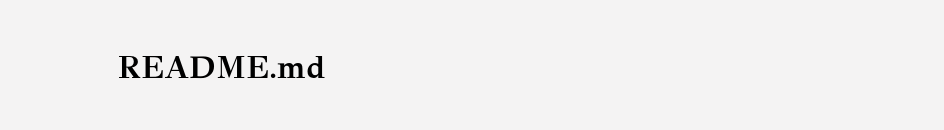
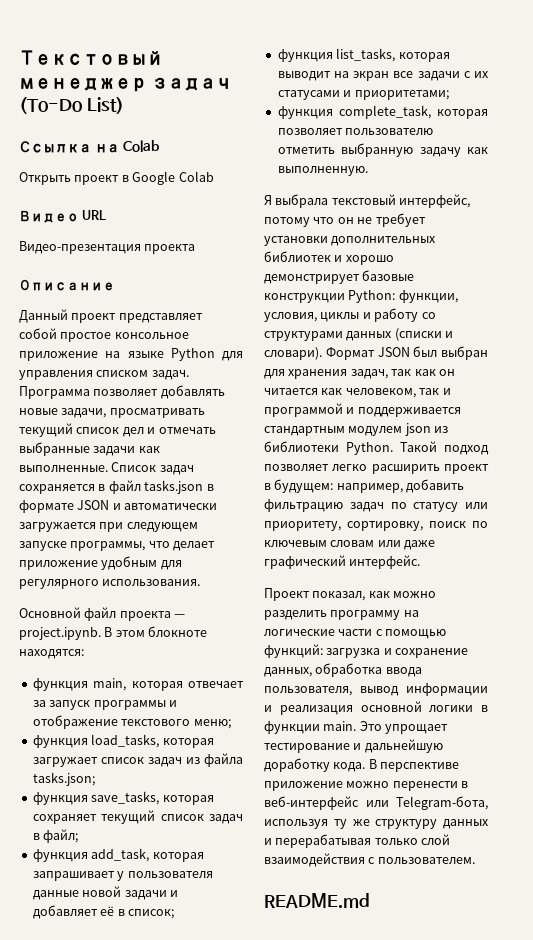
+ Текстовый менеджер задач (To-Do List)
+ Ссылка на Colab
+ Открыть проект в Google Colab
+ Видео URL
+ Видео-презентация проекта
+ Описание
+ Данный проект представляет собой простое консольное приложение на языке Python для управления списком задач. Программа позволяет добавлять новые задачи, просматривать текущий список дел и отмечать выбранные задачи как выполненные. Список задач сохраняется в файл tasks.json в формате JSON и автоматически загружается при следующем запуске программы, что делает приложение удобным для регулярного использования.
+ Основной файл проекта — project.ipynb. В этом блокноте находятся:
+ функция main, которая отвечает за запуск программы и отображение текстового меню;
+ функция load_tasks, которая загружает список задач из файла tasks.json;
+ функция save_tasks, которая сохраняет текущий список задач в файл;
+ функция add_task, которая запрашивает у пользователя данные новой задачи и добавляет её в список;
+ функция list_tasks, которая выводит на экран все задачи с их статусами и приоритетами;
+ функция complete_task, которая позволяет пользователю отметить выбранную задачу как выполненную.
+ Я выбрала текстовый интерфейс, потому что он не требует установки дополнительных библиотек и хорошо демонстрирует базовые конструкции Python: функции, условия, циклы и работу со структурами данных (списки и словари). Формат JSON был выбран для хранения задач, так как он читается как человеком, так и программой и поддерживается стандартным модулем json из библиотеки Python. Такой подход позволяет легко расширить проект в будущем: например, добавить фильтрацию задач по статусу или приоритету, сортировку, поиск по ключевым словам или даже графический интерфейс.
+ Проект показал, как можно разделить программу на логические части с помощью функций: загрузка и сохранение данных, обработка ввода пользователя, вывод информации и реализация основной логики в функции main. Это упрощает тестирование и дальнейшую доработку кода. В перспективе приложение можно перенести в веб-интерфейс или Telegram-бота, используя ту же структуру данных и перерабатывая только слой взаимодействия с пользователем.

